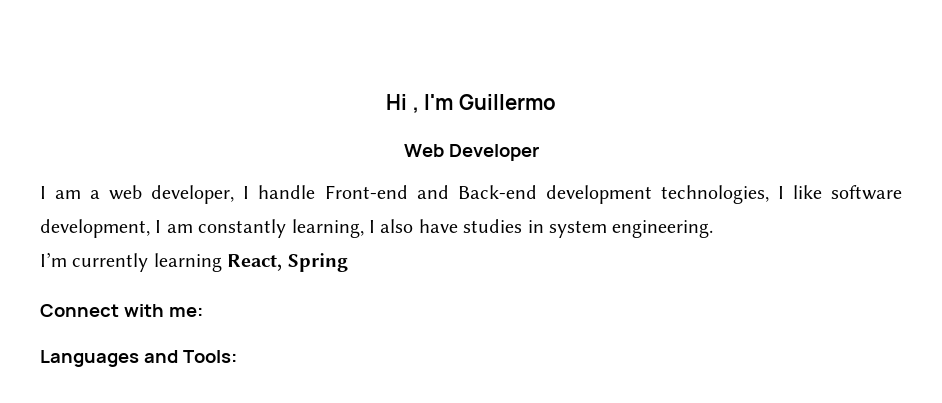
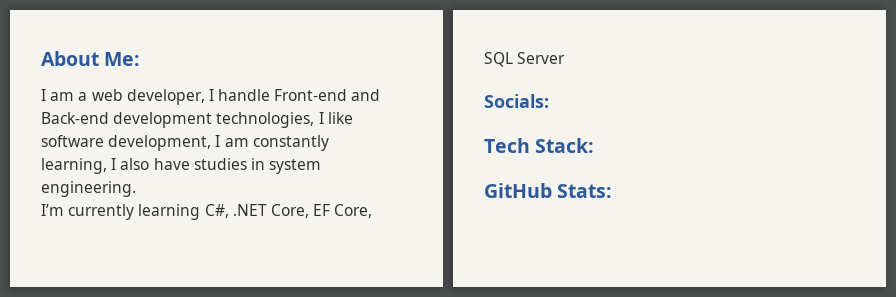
- Hi , I'm Guillermo
- Web Developer
+ About Me:
- I’m currently learning React, Spring
- Connect with me:
- Languages and Tools:
+ I’m currently learning C#, .NET Core, EF Core, SQL Server
+ Socials:
+ Tech Stack:
+ GitHub Stats:

